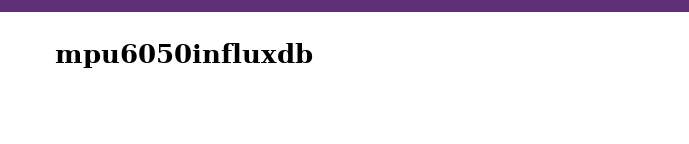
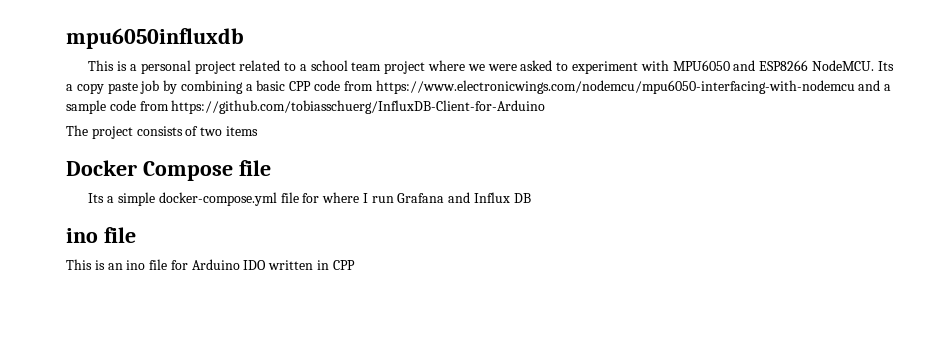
+ This is a personal project related to a school team project where we were asked to experiment with MPU6050 and ESP8266 NodeMCU. Its a copy paste job by combining a basic CPP code from https://www.electronicwings.com/nodemcu/mpu6050-interfacing-with-nodemcu and a sample code from https://github.com/tobiasschuerg/InfluxDB-Client-for-Arduino
+ The project consists of two items
+ Docker Compose file
+ Its a simple docker-compose.yml file for where I run Grafana and Influx DB
+ ino file
+ This is an ino file for Arduino IDO written in CPP

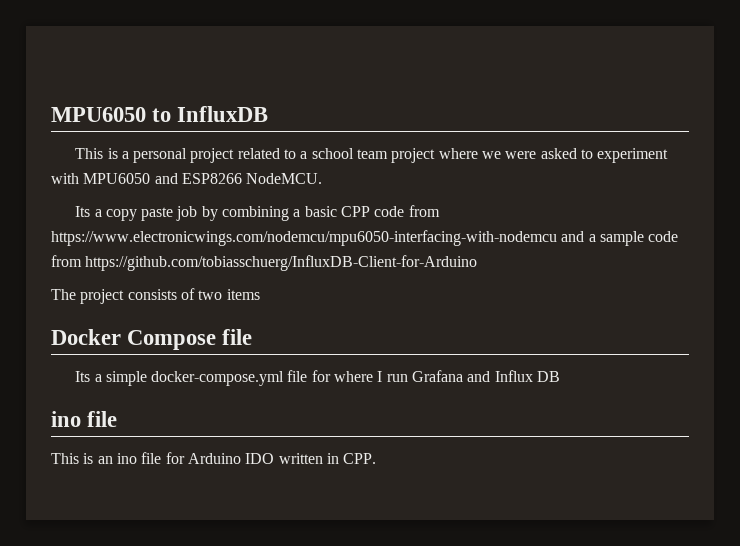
- mpu6050influxdb
+ MPU6050 to InfluxDB
- This is a personal project related to a school team project where we were asked to experiment with MPU6050 and ESP8266 NodeMCU. Its a copy paste job by combining a basic CPP code from https://www.electronicwings.com/nodemcu/mpu6050-interfacing-with-nodemcu and a sample code from https://github.com/tobiasschuerg/InfluxDB-Client-for-Arduino
+ This is a personal project related to a school team project where we were asked to experiment with MPU6050 and ESP8266 NodeMCU.
+ Its a copy paste job by combining a basic CPP code from https://www.electronicwings.com/nodemcu/mpu6050-interfacing-with-nodemcu and a sample code from https://github.com/tobiasschuerg/InfluxDB-Client-for-Arduino
- This is an ino file for Arduino IDO written in CPP
+ This is an ino file for Arduino IDO written in CPP.

